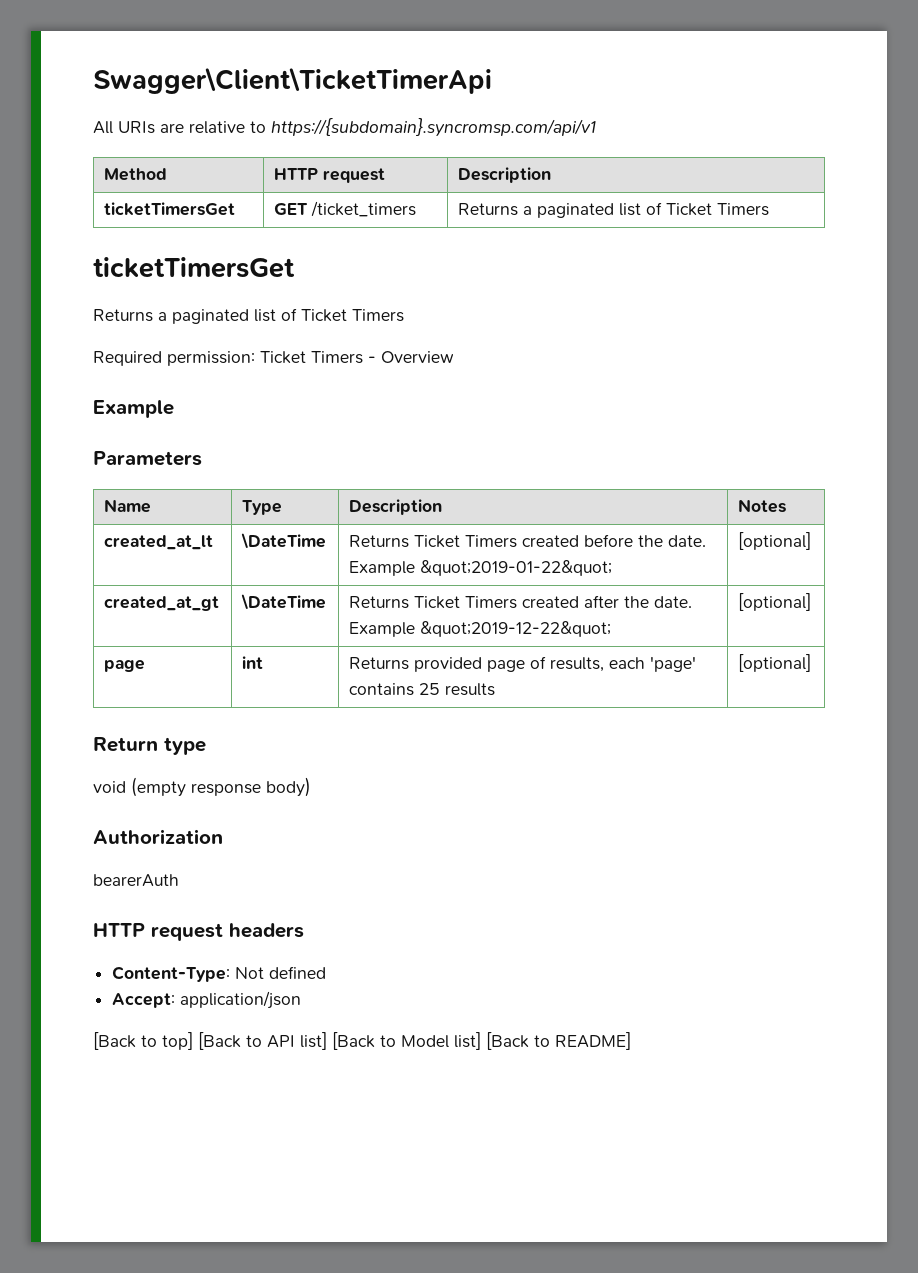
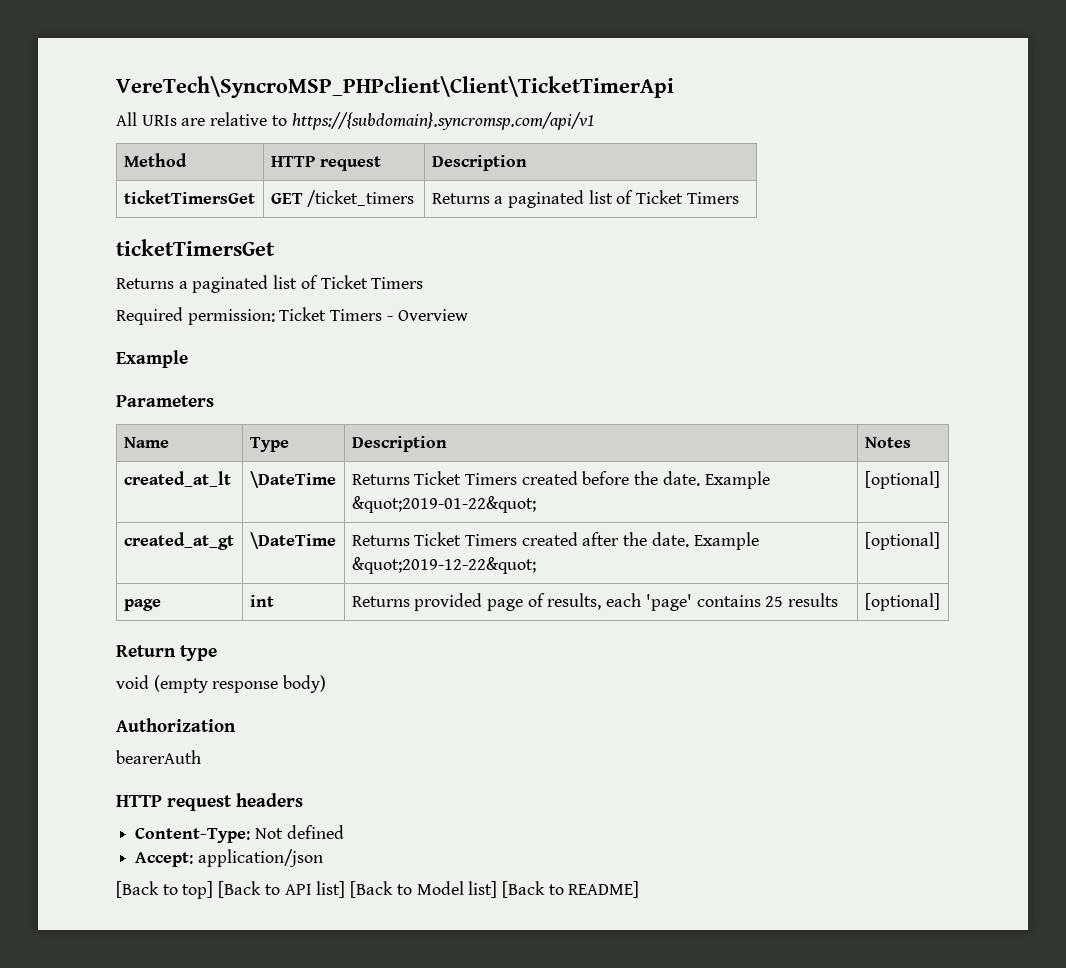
- Swagger\Client\TicketTimerApi
+ VereTech\SyncroMSP_PHPclient\Client\TicketTimerApi

